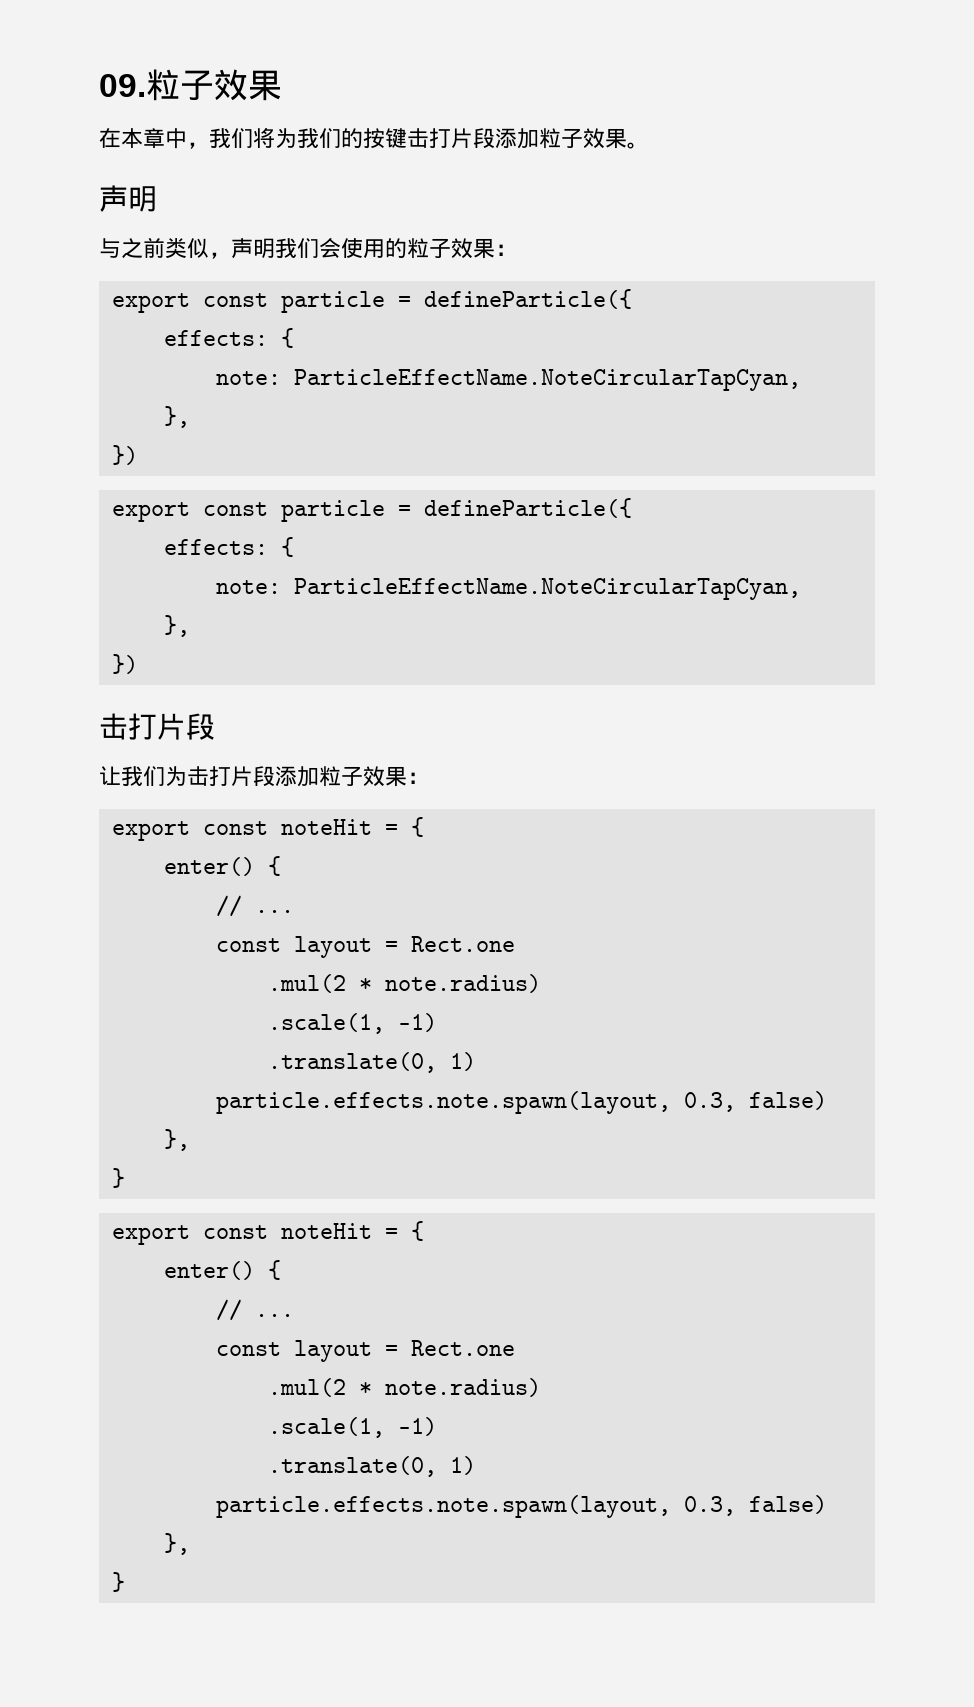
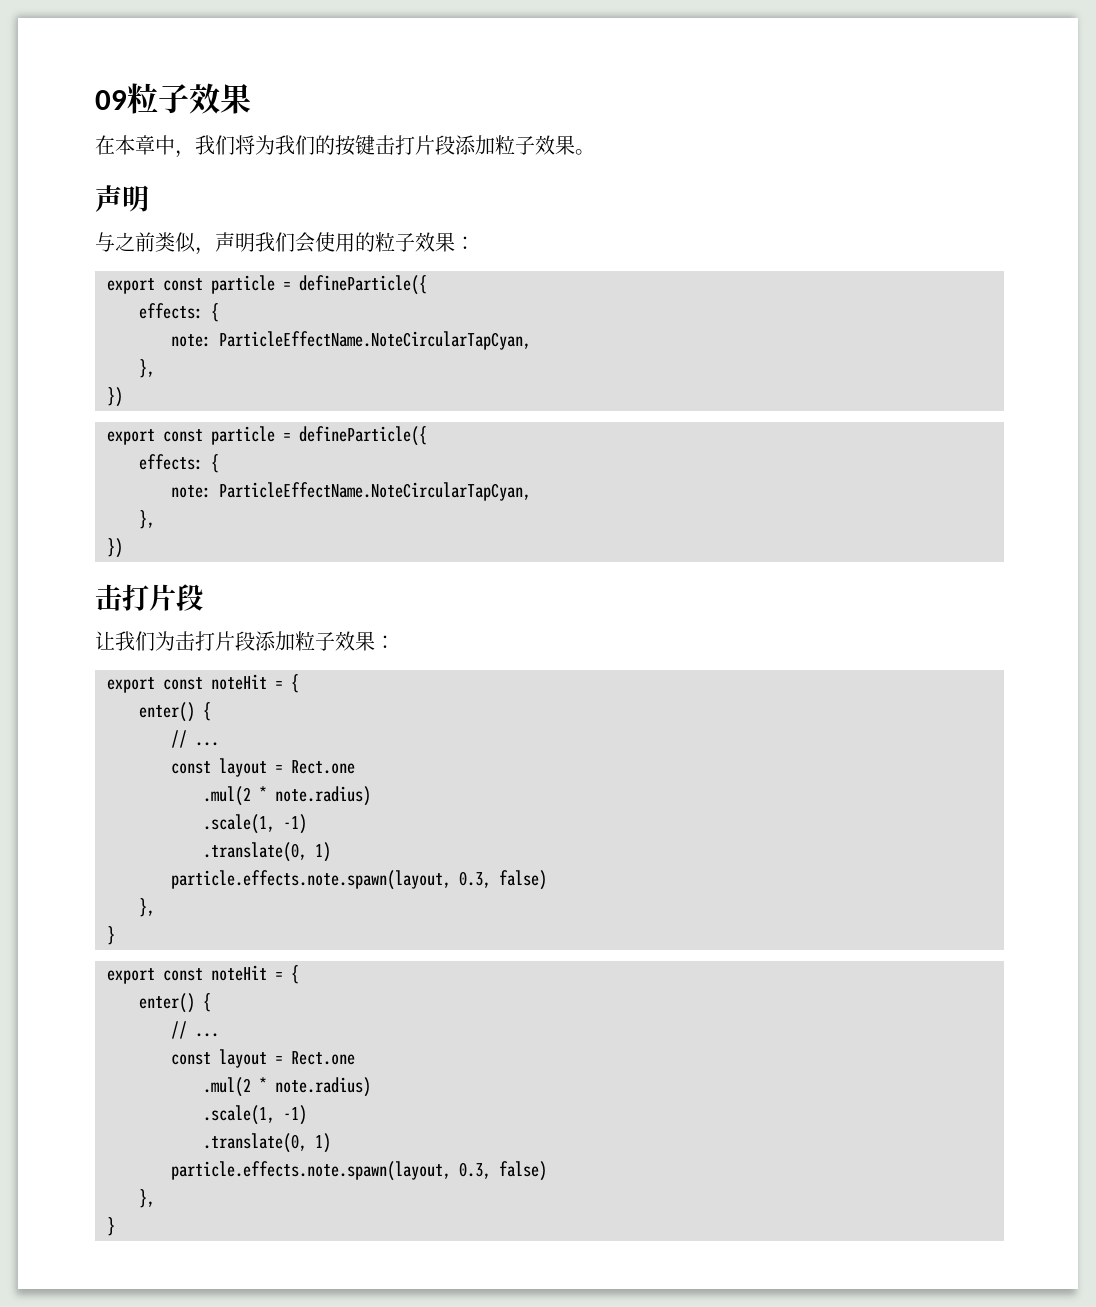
- 09.粒子效果
+ 09粒子效果

